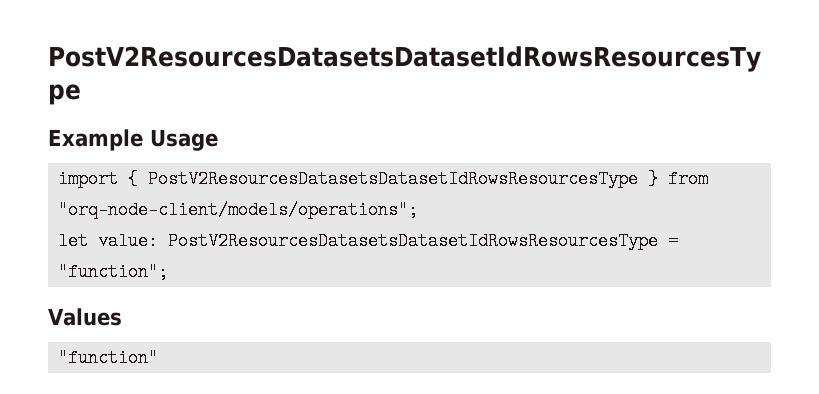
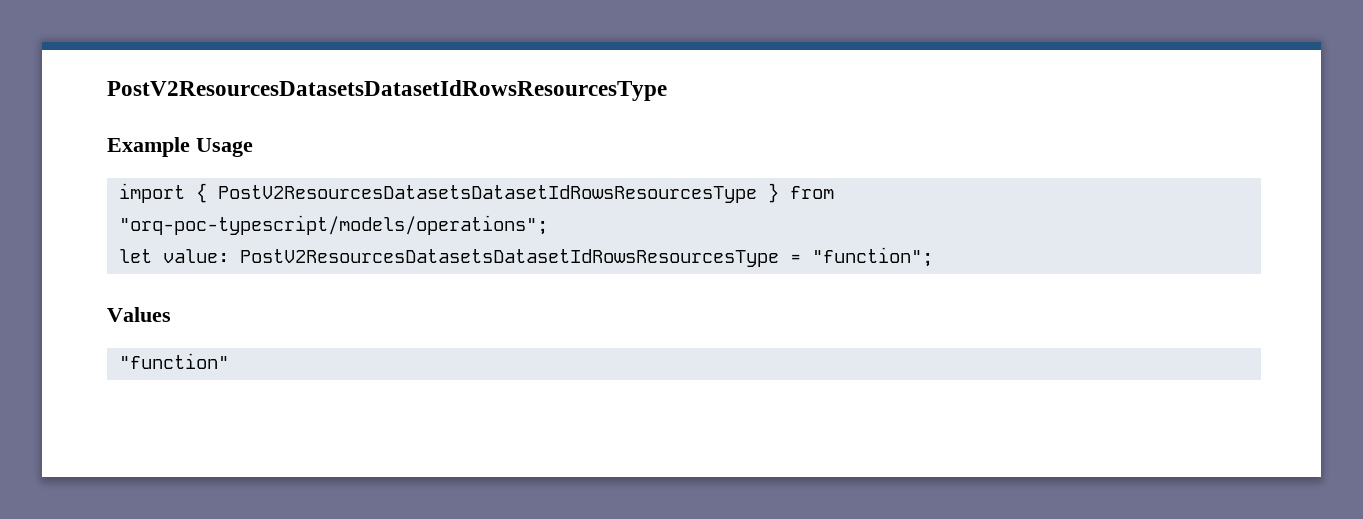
- import { PostV2ResourcesDatasetsDatasetIdRowsResourcesType } from "orq-node-client/models/operations";
+ import { PostV2ResourcesDatasetsDatasetIdRowsResourcesType } from "orq-poc-typescript/models/operations";

